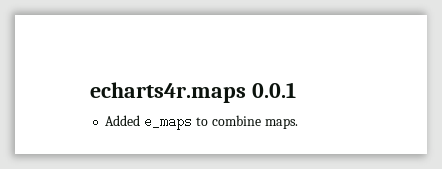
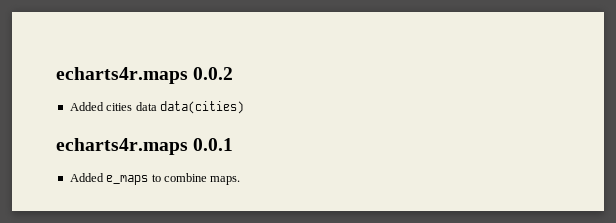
+ echarts4r.maps 0.0.2
+ Added cities data data(cities)

